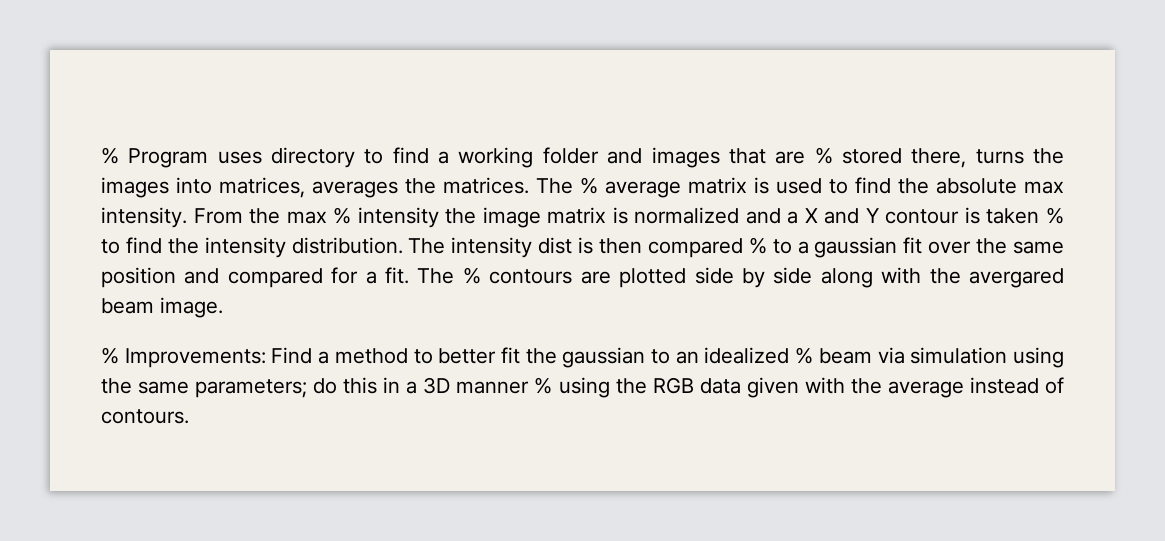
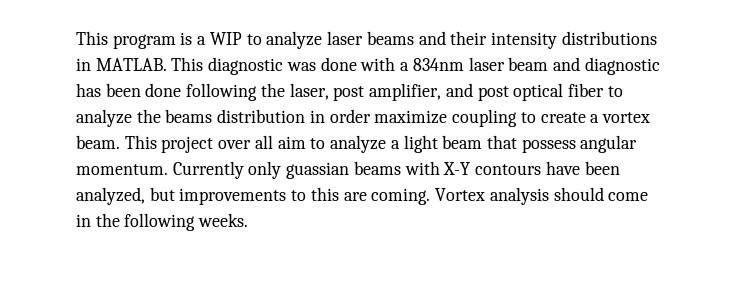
- % Program uses directory to find a working folder and images that are % stored there, turns the images into matrices, averages the matrices. The % average matrix is used to find the absolute max intensity. From the max % intensity the image matrix is normalized and a X and Y contour is taken % to find the intensity distribution. The intensity dist is then compared % to a gaussian fit over the same position and compared for a fit. The % contours are plotted side by side along with the avergared beam image.
- % Improvements: Find a method to better fit the gaussian to an idealized % beam via simulation using the same parameters; do this in a 3D manner % using the RGB data given with the average instead of contours.
+ This program is a WIP to analyze laser beams and their intensity distributions in MATLAB. This diagnostic was done with a 834nm laser beam and diagnostic has been done following the laser, post amplifier, and post optical fiber to analyze the beams distribution in order maximize coupling to create a vortex beam. This project over all aim to analyze a light beam that possess angular momentum. Currently only guassian beams with X-Y contours have been analyzed, but improvements to this are coming. Vortex analysis should come in the following weeks.

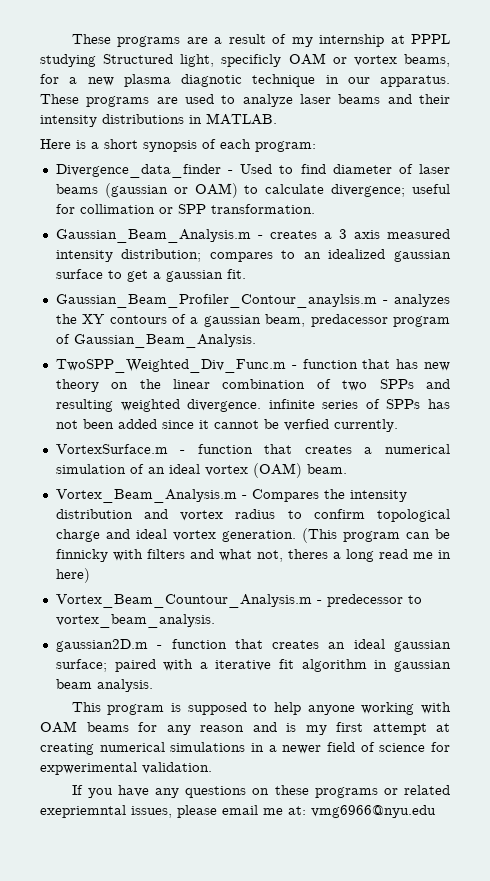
- This program is a WIP to analyze laser beams and their intensity distributions in MATLAB. This diagnostic was done with a 834nm laser beam and diagnostic has been done following the laser, post amplifier, and post optical fiber to analyze the beams distribution in order maximize coupling to create a vortex beam. This project over all aim to analyze a light beam that possess angular momentum. Currently only guassian beams with X-Y contours have been analyzed, but improvements to this are coming. Vortex analysis should come in the following weeks.
+ These programs are a result of my internship at PPPL studying Structured light, specificly OAM or vortex beams, for a new plasma diagnotic technique in our apparatus. These programs are used to analyze laser beams and their intensity distributions in MATLAB.
+ Here is a short synopsis of each program:
+ Divergence_data_finder - Used to find diameter of laser beams (gaussian or OAM) to calculate divergence; useful for collimation or SPP transformation.
+ Gaussian_Beam_Analysis.m - creates a 3 axis measured intensity distribution; compares to an idealized gaussian surface to get a gaussian fit.
+ Gaussian_Beam_Profiler_Contour_anaylsis.m - analyzes the XY contours of a gaussian beam, predacessor program of Gaussian_Beam_Analysis.
+ TwoSPP_Weighted_Div_Func.m - function that has new theory on the linear combination of two SPPs and resulting weighted divergence. infinite series of SPPs has not been added since it cannot be verfied currently.
+ VortexSurface.m - function that creates a numerical simulation of an ideal vortex (OAM) beam.
+ Vortex_Beam_Analysis.m - Compares the intensity distribution and vortex radius to confirm topological charge and ideal vortex generation. (This program can be finnicky with filters and what not, theres a long read me in here)
+ Vortex_Beam_Countour_Analysis.m - predecessor to vortex_beam_analysis.
+ gaussian2D.m - function that creates an ideal gaussian surface; paired with a iterative fit algorithm in gaussian beam analysis.
+ This program is supposed to help anyone working with OAM beams for any reason and is my first attempt at creating numerical simulations in a newer field of science for expwerimental validation.
+ If you have any questions on these programs or related exepriemntal issues, please email me at: vmg6966@nyu.edu

